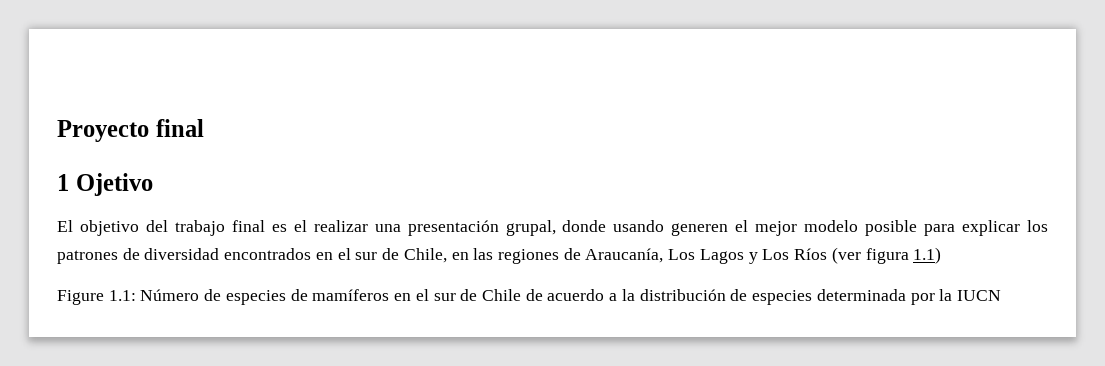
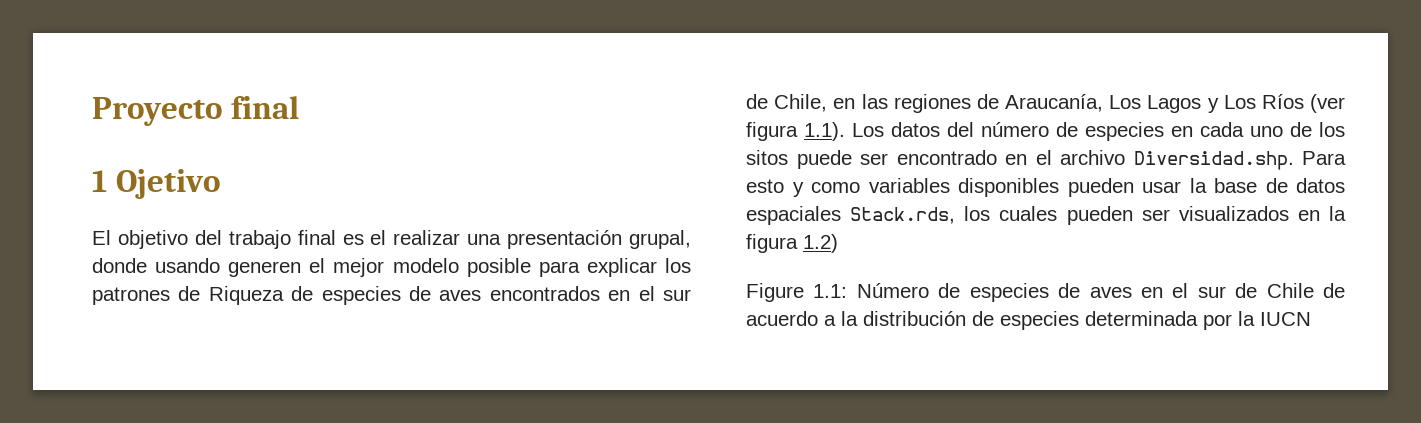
- El objetivo del trabajo final es el realizar una presentación grupal, donde usando generen el mejor modelo posible para explicar los patrones de diversidad encontrados en el sur de Chile, en las regiones de Araucanía, Los Lagos y Los Ríos (ver figura 1.1)
+ El objetivo del trabajo final es el realizar una presentación grupal, donde usando generen el mejor modelo posible para explicar los patrones de Riqueza de especies de aves encontrados en el sur de Chile, en las regiones de Araucanía, Los Lagos y Los Ríos (ver figura 1.1). Los datos del número de especies en cada uno de los sitos puede ser encontrado en el archivo Diversidad.shp. Para esto y como variables disponibles pueden usar la base de datos espaciales Stack.rds, los cuales pueden ser visualizados en la figura 1.2)
- Figure 1.1: Número de especies de mamíferos en el sur de Chile de acuerdo a la distribución de especies determinada por la IUCN
+ Figure 1.1: Número de especies de aves en el sur de Chile de acuerdo a la distribución de especies determinada por la IUCN

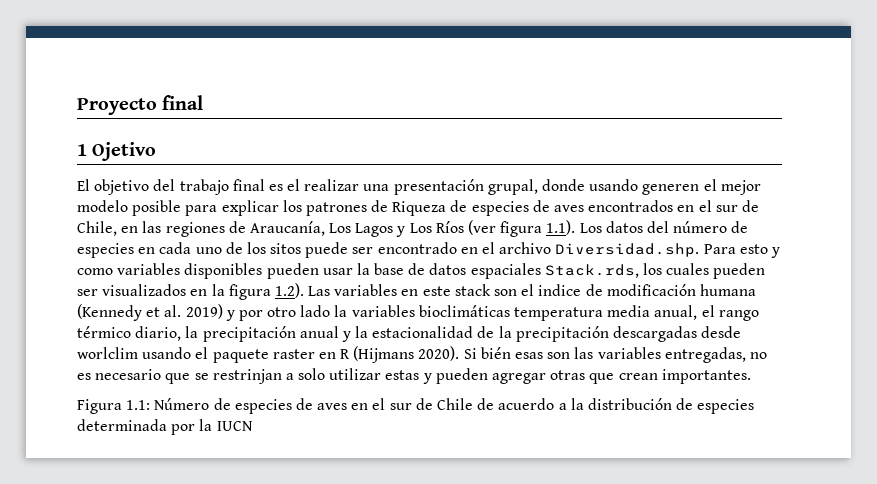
- El objetivo del trabajo final es el realizar una presentación grupal, donde usando generen el mejor modelo posible para explicar los patrones de Riqueza de especies de aves encontrados en el sur de Chile, en las regiones de Araucanía, Los Lagos y Los Ríos (ver figura 1.1). Los datos del número de especies en cada uno de los sitos puede ser encontrado en el archivo Diversidad.shp. Para esto y como variables disponibles pueden usar la base de datos espaciales Stack.rds, los cuales pueden ser visualizados en la figura 1.2)
- Figure 1.1:
+ El objetivo del trabajo final es el realizar una presentación grupal, donde usando generen el mejor modelo posible para explicar los patrones de Riqueza de especies de aves encontrados en el sur de Chile, en las regiones de Araucanía, Los Lagos y Los Ríos (ver figura 1.1). Los datos del número de especies en cada uno de los sitos puede ser encontrado en el archivo Diversidad.shp. Para esto y como variables disponibles pueden usar la base de datos espaciales Stack.rds, los cuales pueden ser visualizados en la figura 1.2). Las variables en este stack son el indice de modificación humana (Kennedy et al. 2019) y por otro lado la variables bioclimáticas temperatura media anual, el rango térmico diario, la precipitación anual y la estacionalidad de la precipitación descargadas desde worlclim usando el paquete raster en R (Hijmans 2020). Si bién esas son las variables entregadas, no es necesario que se restrinjan a solo utilizar estas y pueden agregar otras que crean importantes.
+ Figura 1.1:

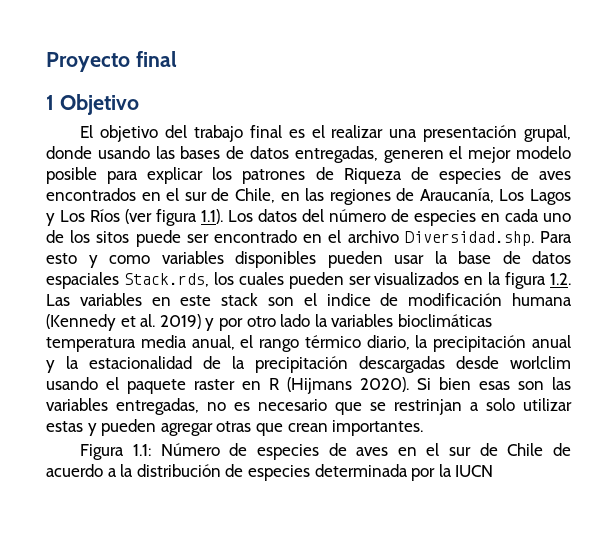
- 1 Ojetivo
+ 1 Objetivo
- El objetivo del trabajo final es el realizar una presentación grupal, donde usando generen el mejor modelo posible para explicar los patrones de Riqueza de especies de aves encontrados en el sur de Chile, en las regiones de Araucanía, Los Lagos y Los Ríos (ver figura 1.1). Los datos del número de especies en cada uno de los sitos puede ser encontrado en el archivo Diversidad.shp. Para esto y como variables disponibles pueden usar la base de datos espaciales Stack.rds, los cuales pueden ser visualizados en la figura 1.2). Las variables en este stack son el indice de modificación humana (Kennedy et al. 2019) y por otro lado la variables bioclimáticas temperatura media anual, el rango térmico diario, la precipitación anual y la estacionalidad de la precipitación descargadas desde worlclim usando el paquete raster en R (Hijmans 2020).
+ El objetivo del trabajo final es el realizar una presentación grupal, donde usando las bases de datos entregadas, generen el mejor modelo posible para explicar los patrones de Riqueza de especies de aves encontrados en el sur de Chile, en las regiones de Araucanía, Los Lagos y Los Ríos (ver figura 1.1). Los datos del número de especies en cada uno de los sitos puede ser encontrado en el archivo Diversidad.shp. Para esto y como variables disponibles pueden usar la base de datos espaciales Stack.rds, los cuales pueden ser visualizados en la figura 1.2. Las variables en este stack son el indice de modificación humana (Kennedy et al. 2019) y por otro lado la variables bioclimáticas temperatura media anual, el rango térmico diario, la precipitación anual y la estacionalidad de la precipitación descargadas desde worlclim usando el paquete raster en R (Hijmans 2020).
- Si bién esas son las variables entregadas, no es necesario que se restrinjan a solo utilizar estas y pueden agregar otras que crean importantes.
+ Si bien esas son las variables entregadas, no es necesario que se restrinjan a solo utilizar estas y pueden agregar otras que crean importantes.

